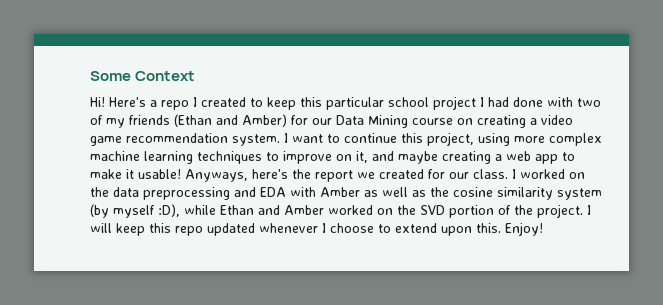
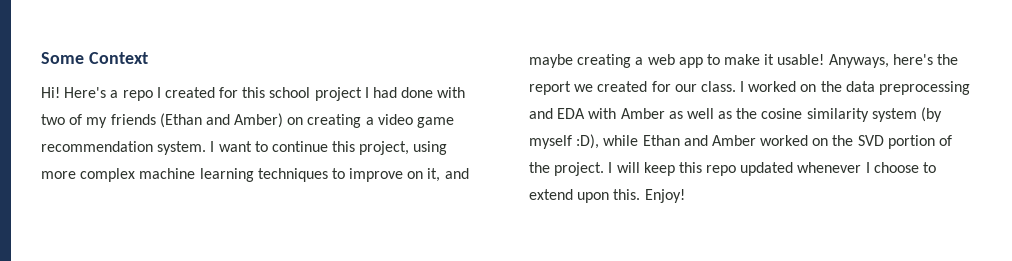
- Here's a repo I created to keep this particular school project I had done with two of my friends (Ethan and Amber) for our Data Mining course on creating a video game recommendation system.
+ Here's a repo I created for this school project I had done with two of my friends (Ethan and Amber) on creating a video game recommendation system.

